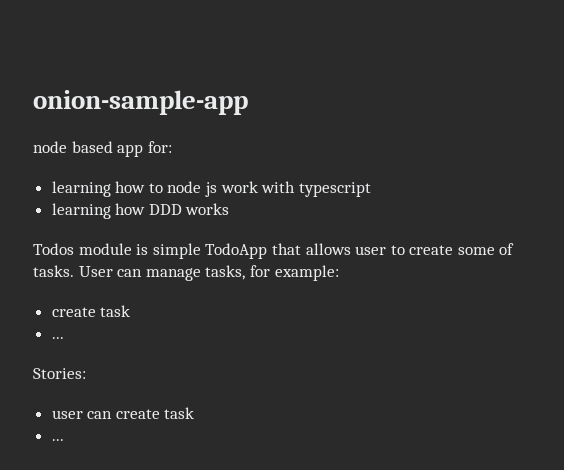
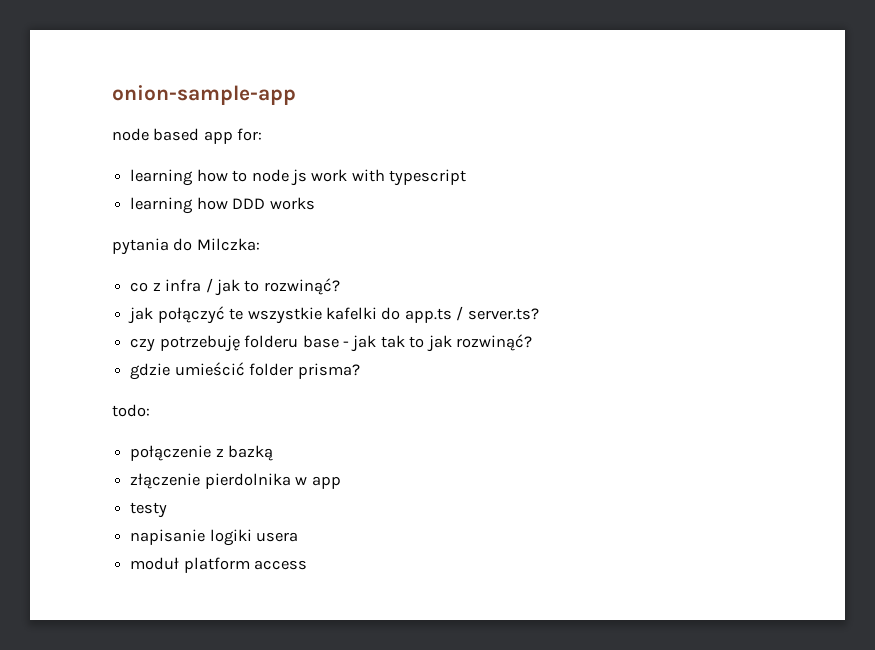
- Todos module is simple TodoApp that allows user to create some of tasks. User can manage tasks, for example:
- create task
- ...
- Stories:
- user can create task
- ...
+ pytania do Milczka:
+ co z infra / jak to rozwinąć?
+ jak połączyć te wszystkie kafelki do app.ts / server.ts?
+ czy potrzebuję folderu base - jak tak to jak rozwinąć?
+ gdzie umieścić folder prisma?
+ todo:
+ połączenie z bazką
+ złączenie pierdolnika w app
+ testy
+ napisanie logiki usera
+ moduł platform access

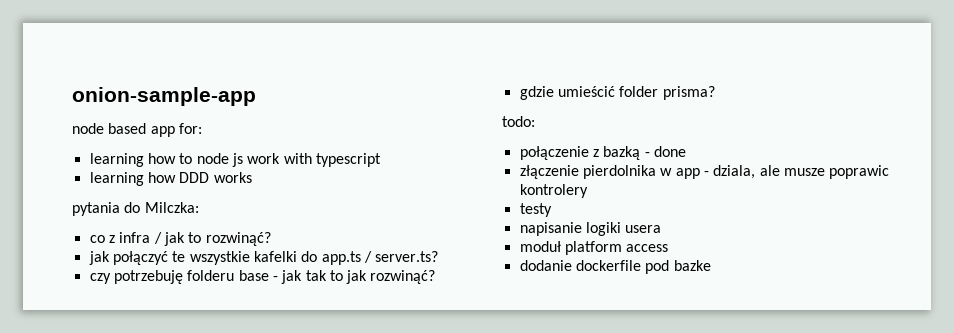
- połączenie z bazką
+ połączenie z bazką - done
- złączenie pierdolnika w app
+ złączenie pierdolnika w app - dziala, ale musze poprawic kontrolery
+ dodanie dockerfile pod bazke

